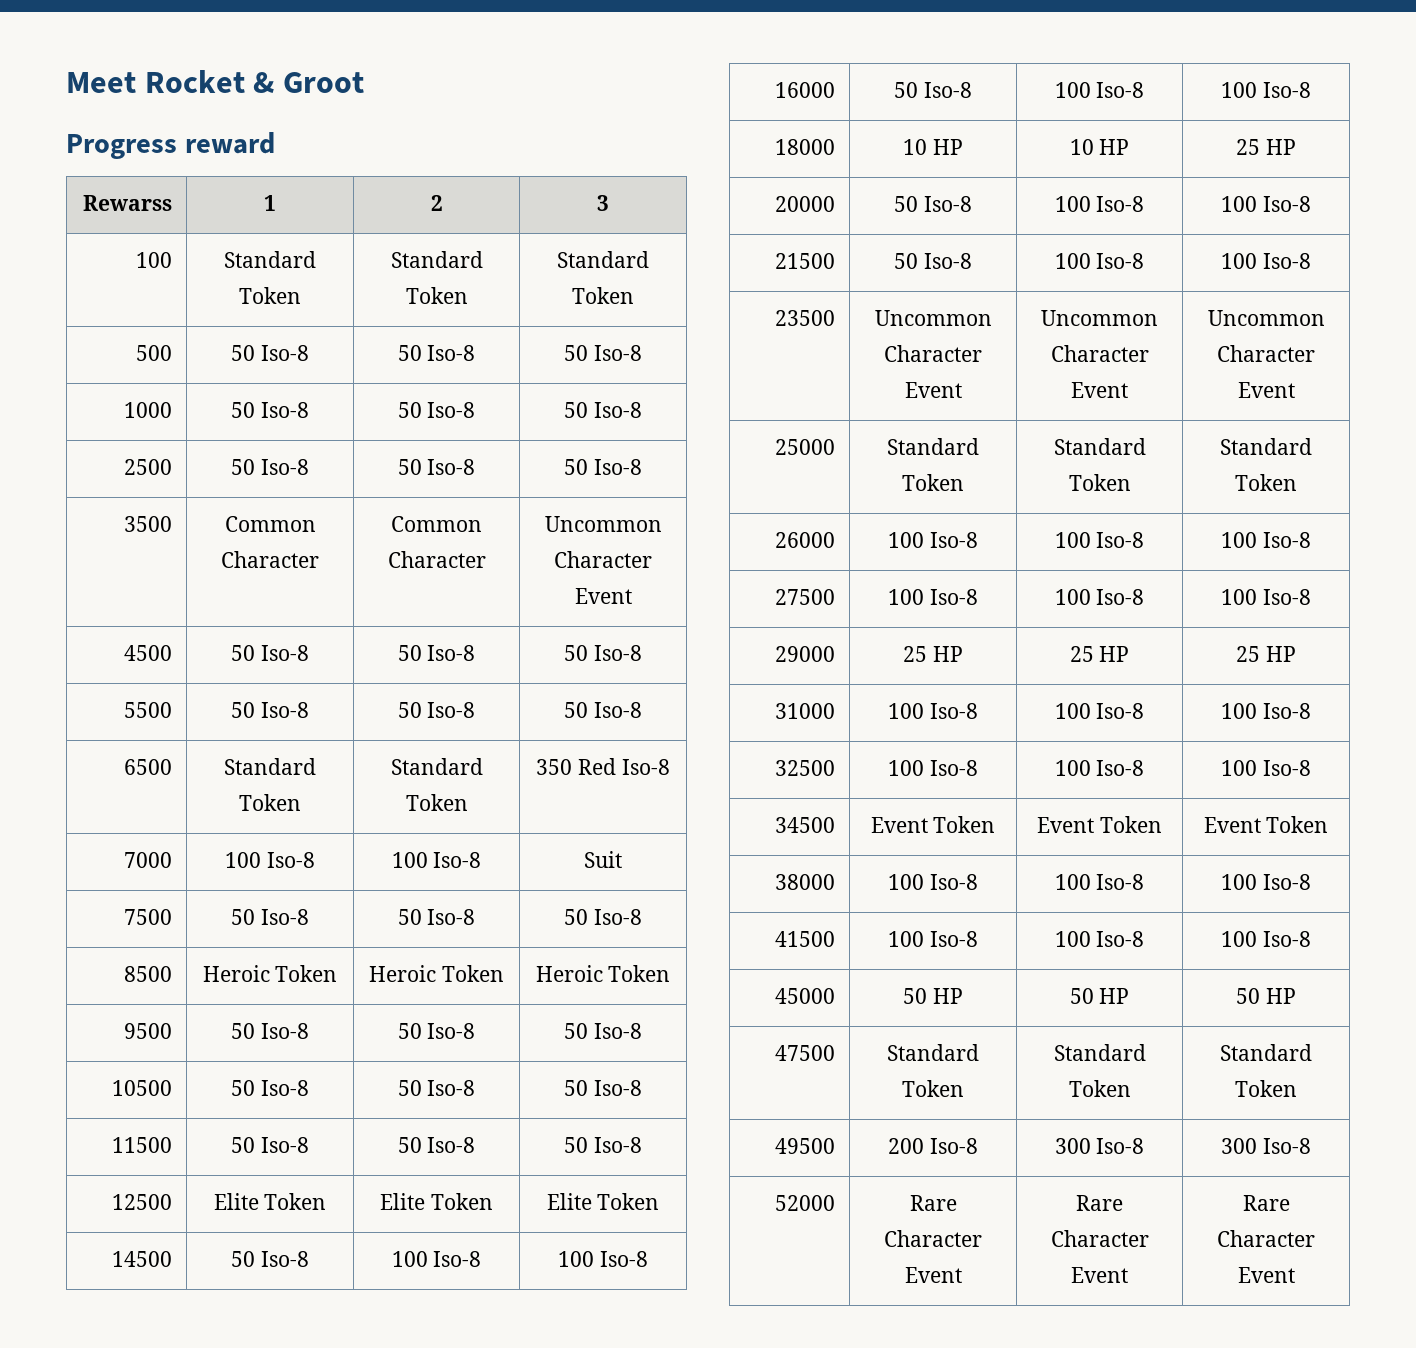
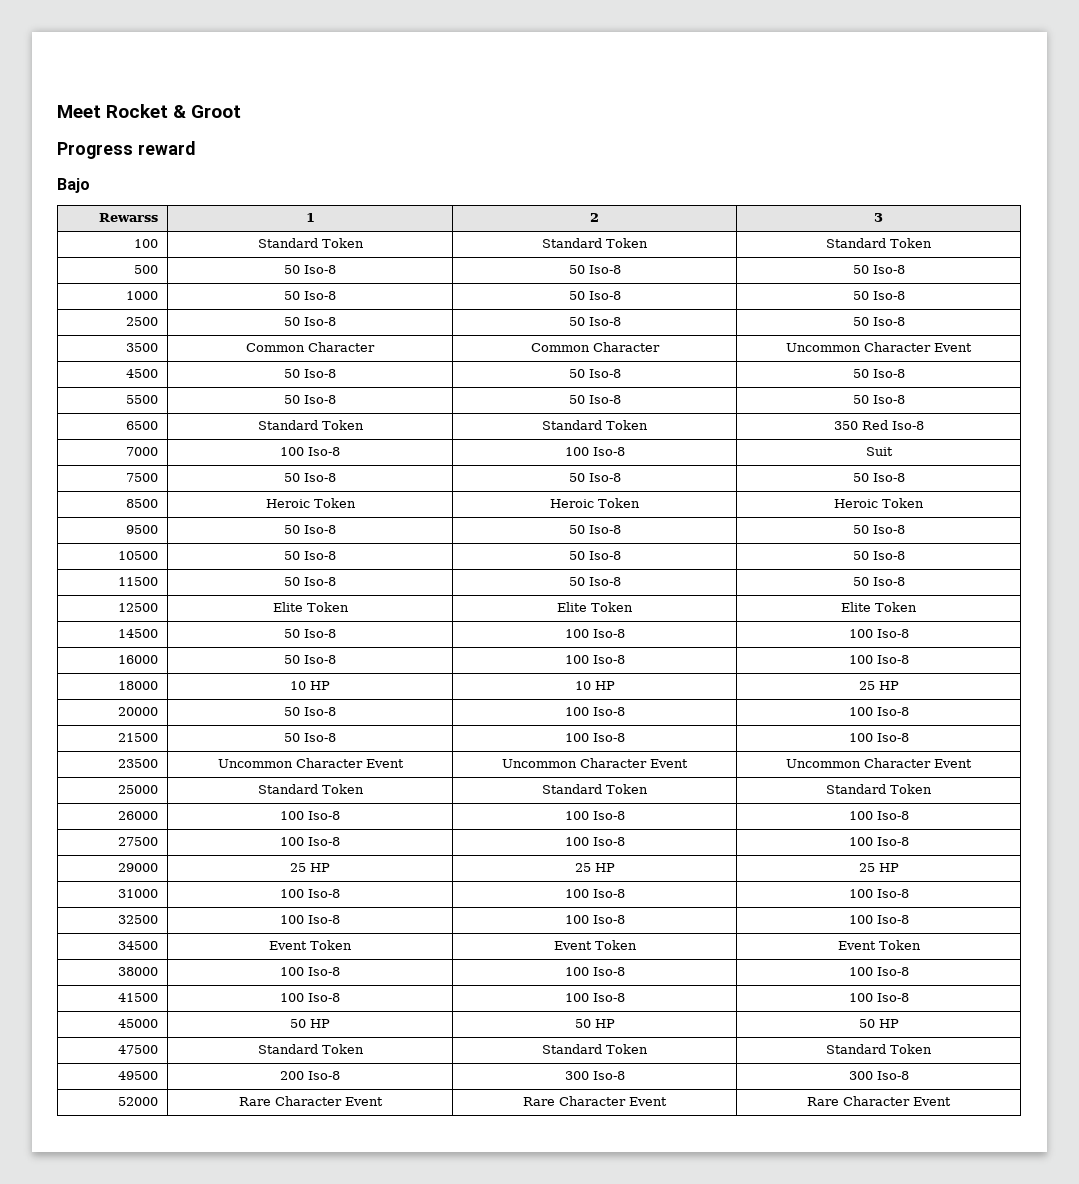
+ Bajo

